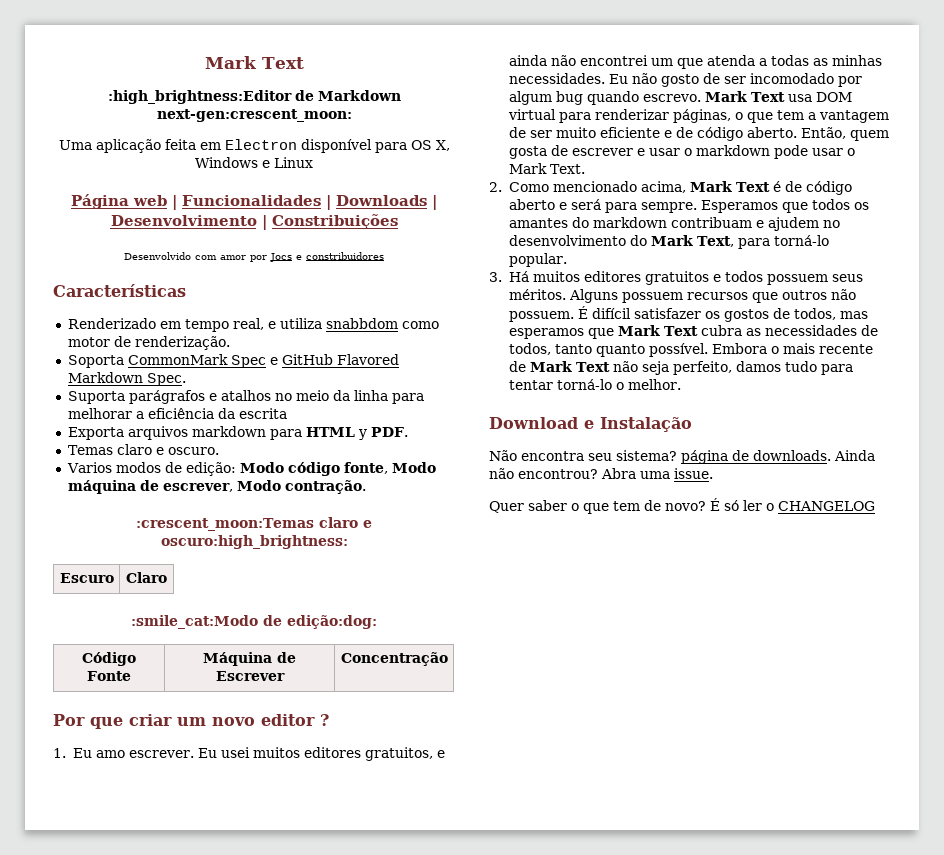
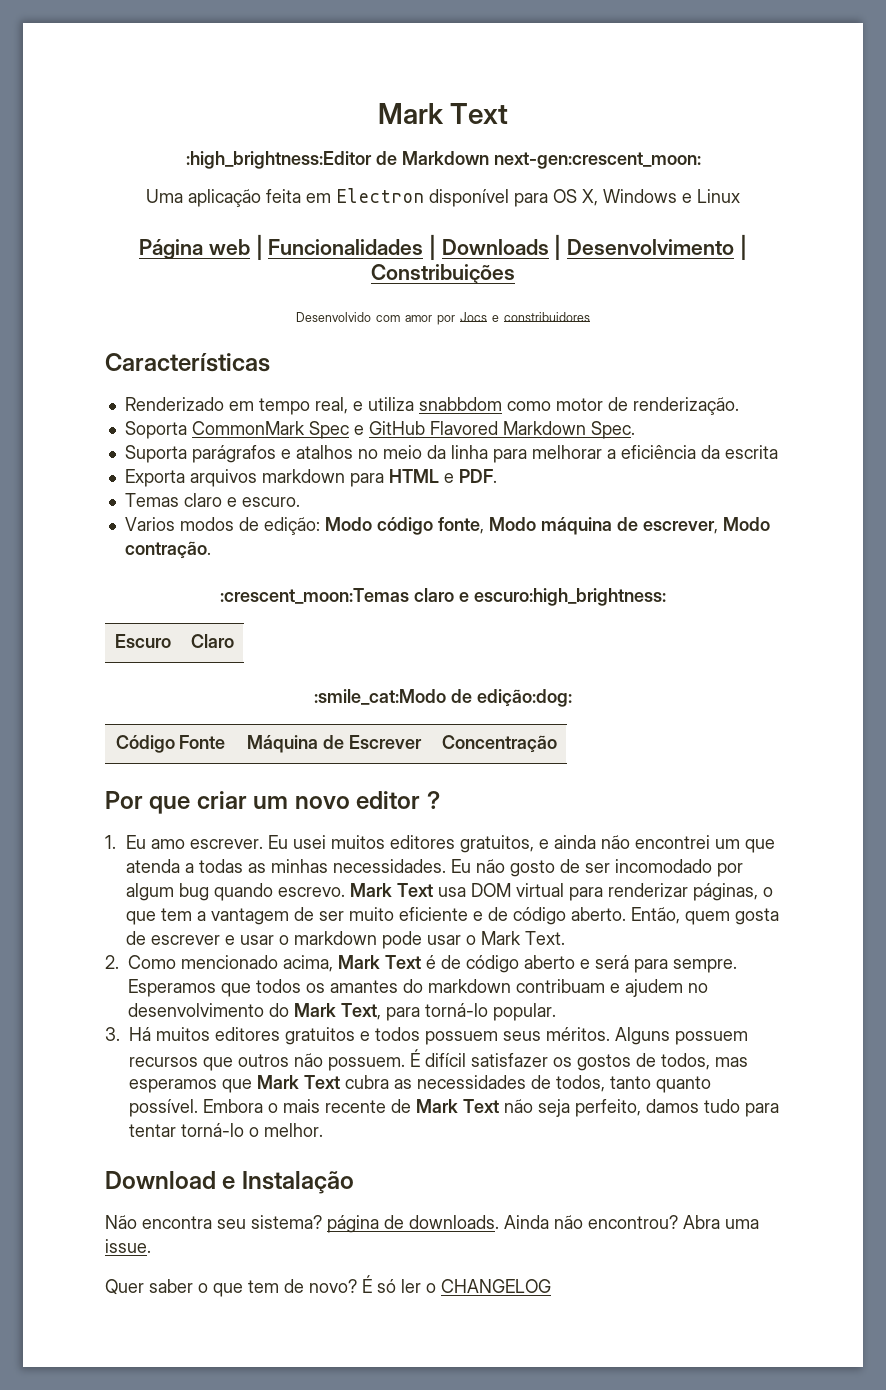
- Exporta arquivos markdown para HTML y PDF.
+ Exporta arquivos markdown para HTML e PDF.
- Temas claro e oscuro.
+ Temas claro e escuro.
- :crescent_moon:Temas claro e oscuro:high_brightness:
+ :crescent_moon:Temas claro e escuro:high_brightness:

